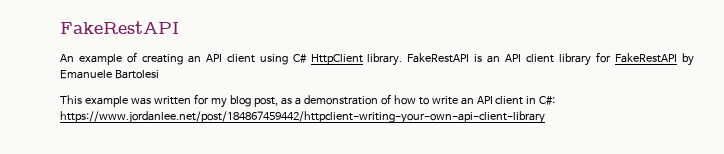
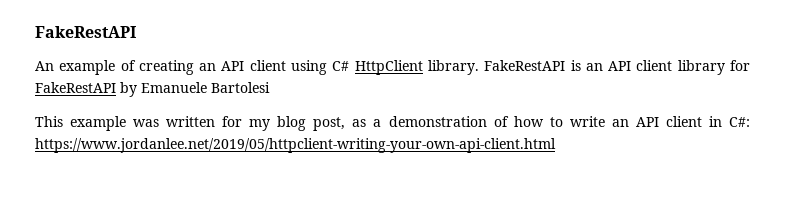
- This example was written for my blog post, as a demonstration of how to write an API client in C#: https://www.jordanlee.net/post/184867459442/httpclient-writing-your-own-api-client-library
+ This example was written for my blog post, as a demonstration of how to write an API client in C#: https://www.jordanlee.net/2019/05/httpclient-writing-your-own-api-client.html

